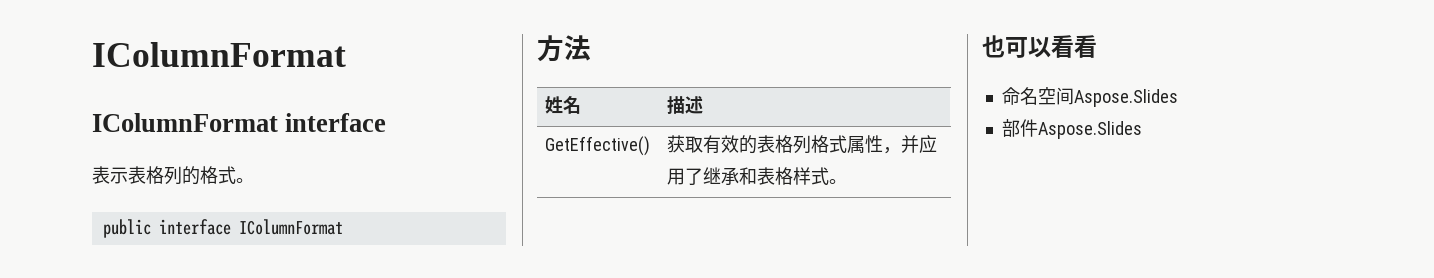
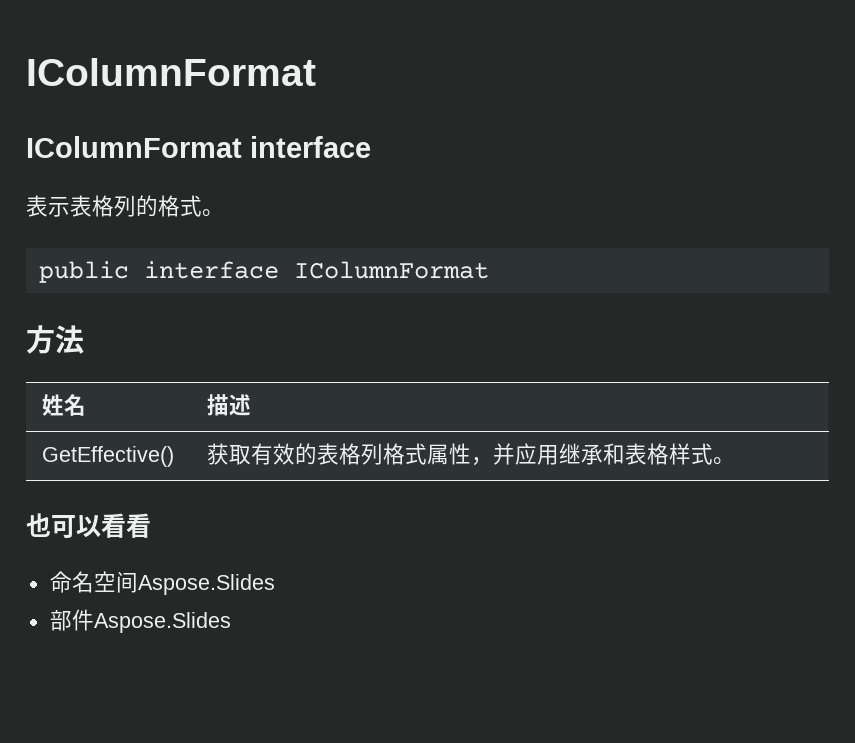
- GetEffective() | 获取有效的表格列格式属性，并应用了继承和表格样式。
+ GetEffective() | 获取有效的表格列格式属性，并应用继承和表格样式。

